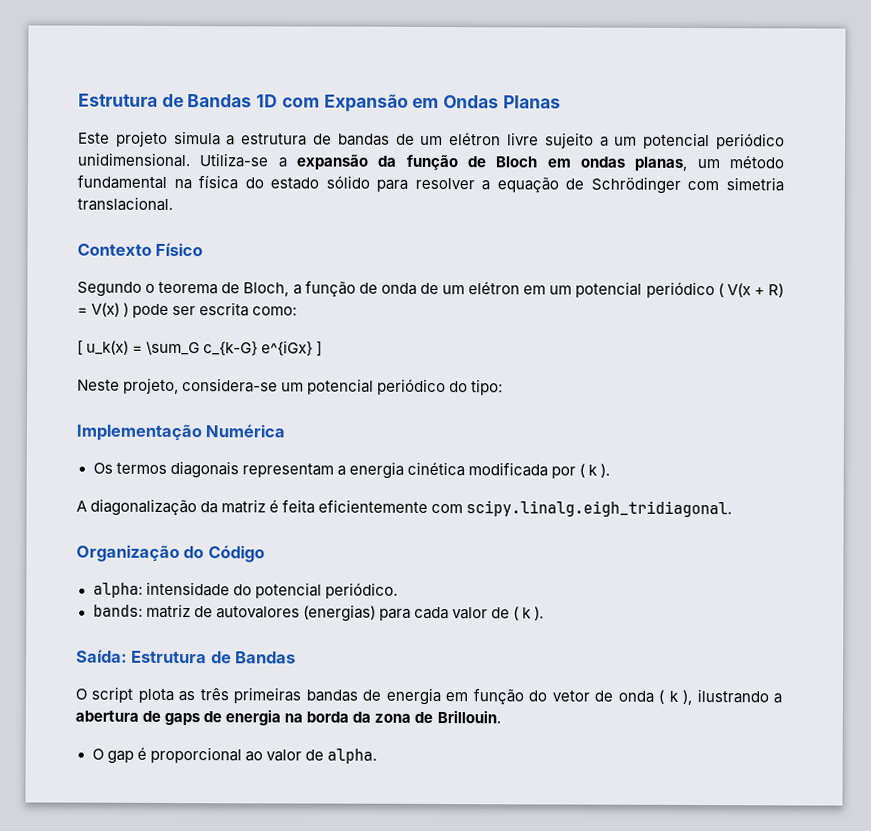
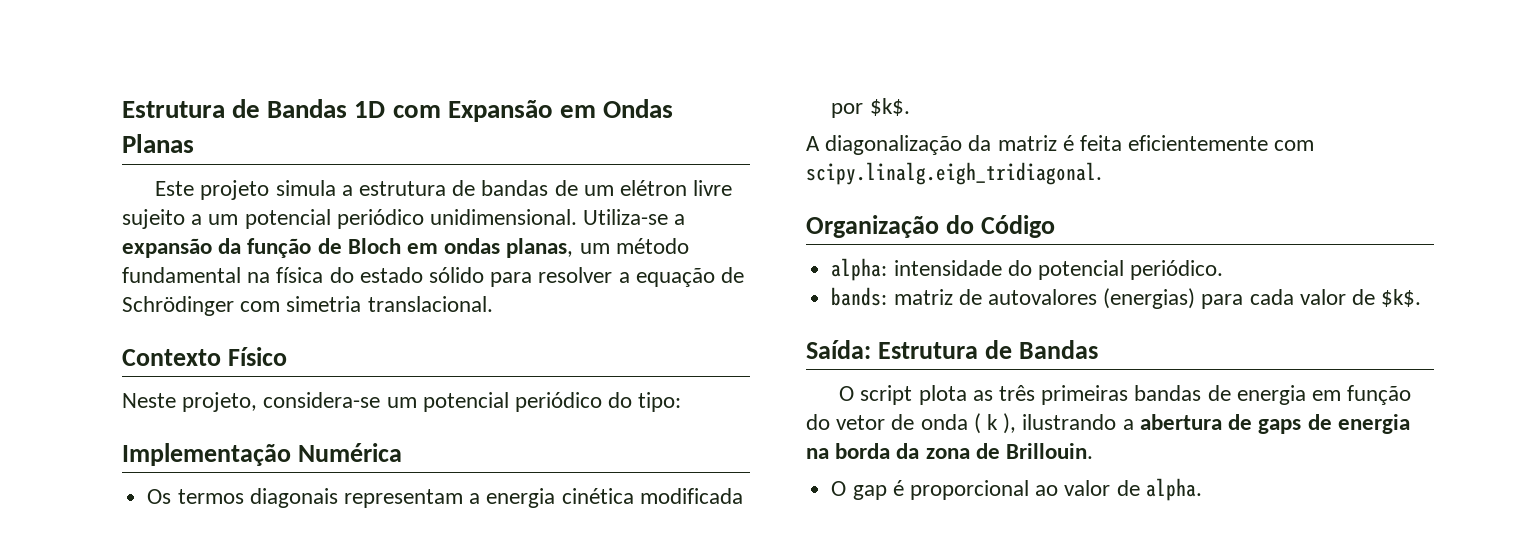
- Segundo o teorema de Bloch, a função de onda de um elétron em um potencial periódico ( V(x + R) = V(x) ) pode ser escrita como:
- [ u_k(x) = \sum_G c_{k-G} e^{iGx} ]
- Os termos diagonais representam a energia cinética modificada por ( k ).
+ Os termos diagonais representam a energia cinética modificada por $k$.
- bands: matriz de autovalores (energias) para cada valor de ( k ).
+ bands: matriz de autovalores (energias) para cada valor de $k$.

